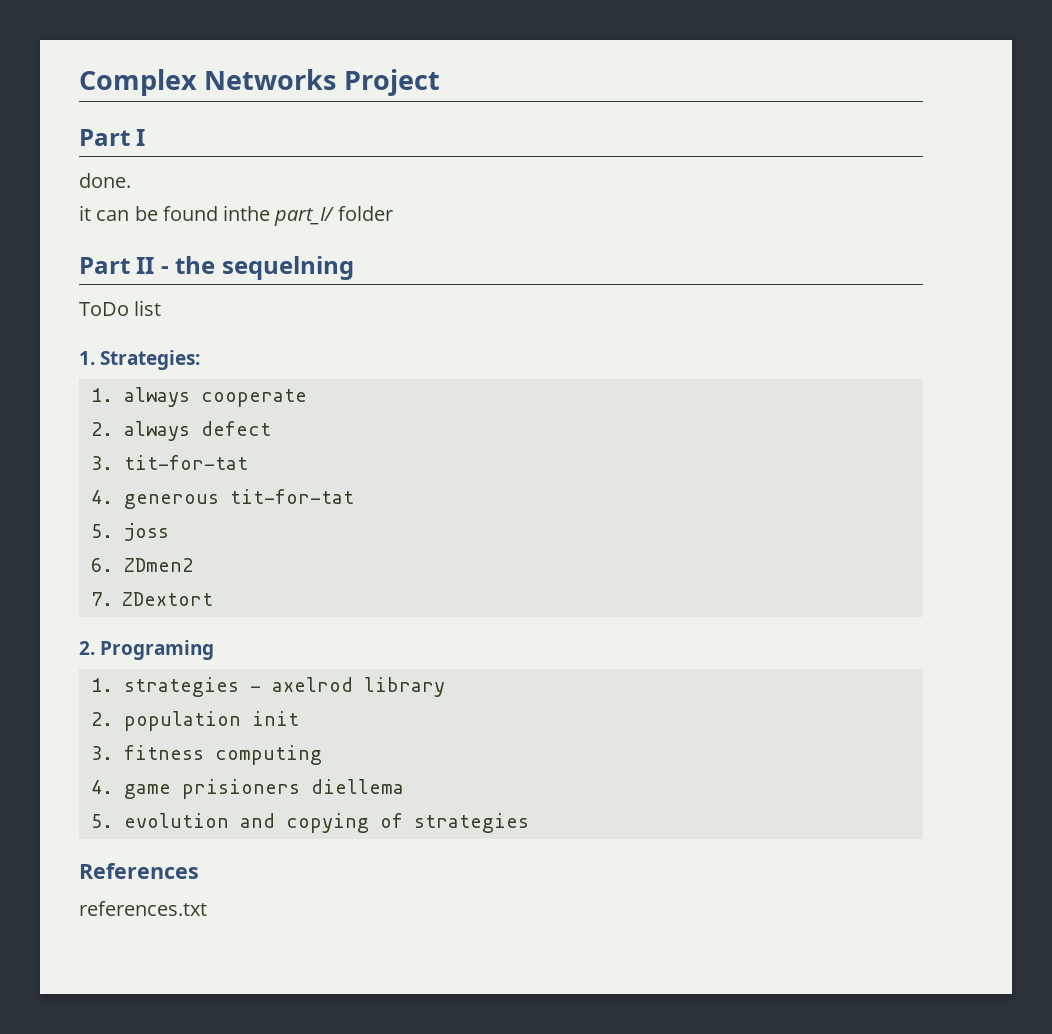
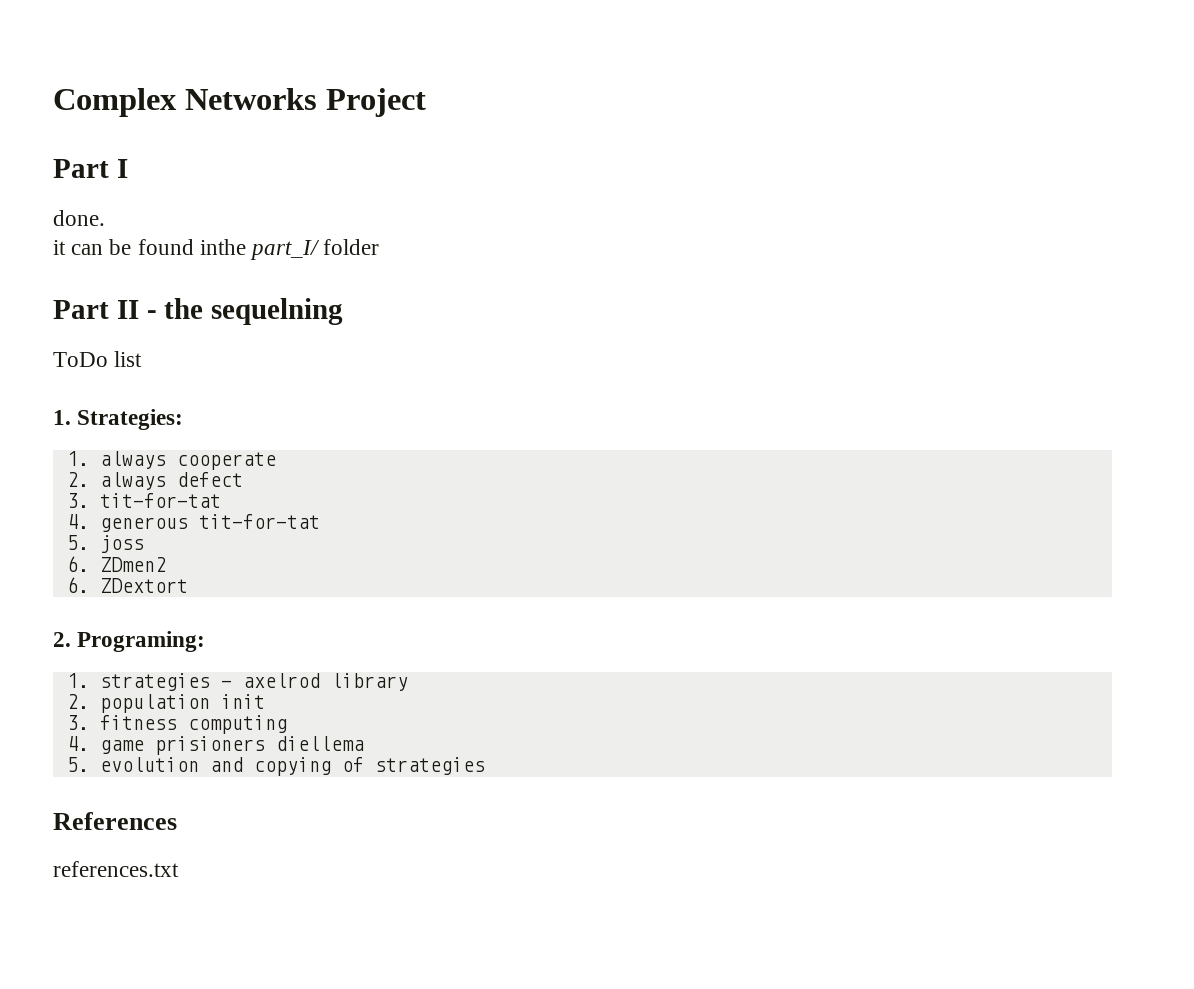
- 7. ZDextort
+ 6. ZDextort
- 2. Programing
+ 2. Programing:

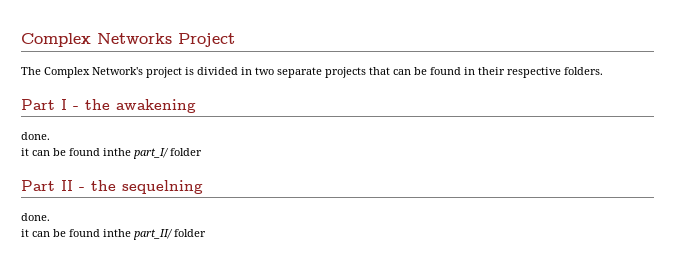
+ The Complex Network's project is divided in two separate projects that can be found in their respective folders.
- Part I
+ Part I - the awakening
  Part II - the sequelning
- ToDo list
- 1. Strategies:
- 1. always cooperate
- 2. always defect
- 3. tit-for-tat
- 4. generous tit-for-tat
- 5. joss
- 6. ZDmen2
- 6. ZDextort
- 2. Programing:
- 1. strategies - axelrod library
- 2. population init
- 3. fitness computing
- 4. game prisioners diellema
- 5. evolution and copying of strategies
- References
- references.txt
+ done.
+ it can be found inthe part_II/ folder

